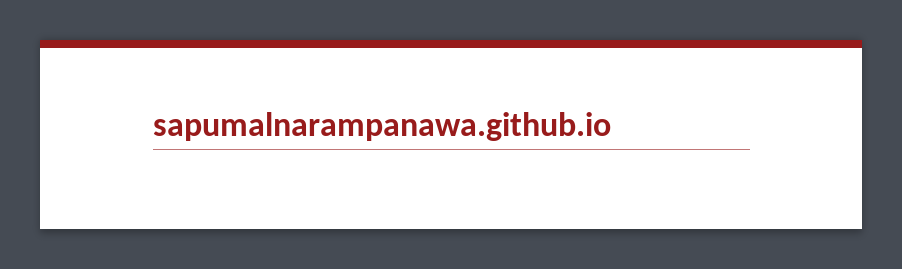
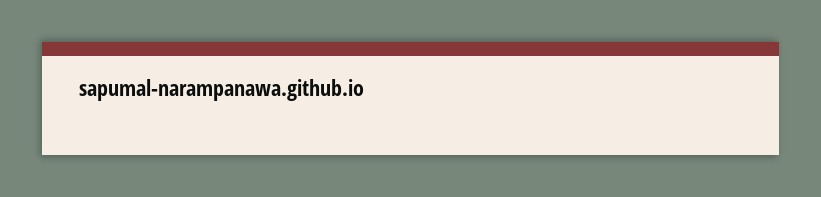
- sapumalnarampanawa.github.io
+ sapumal-narampanawa.github.io

